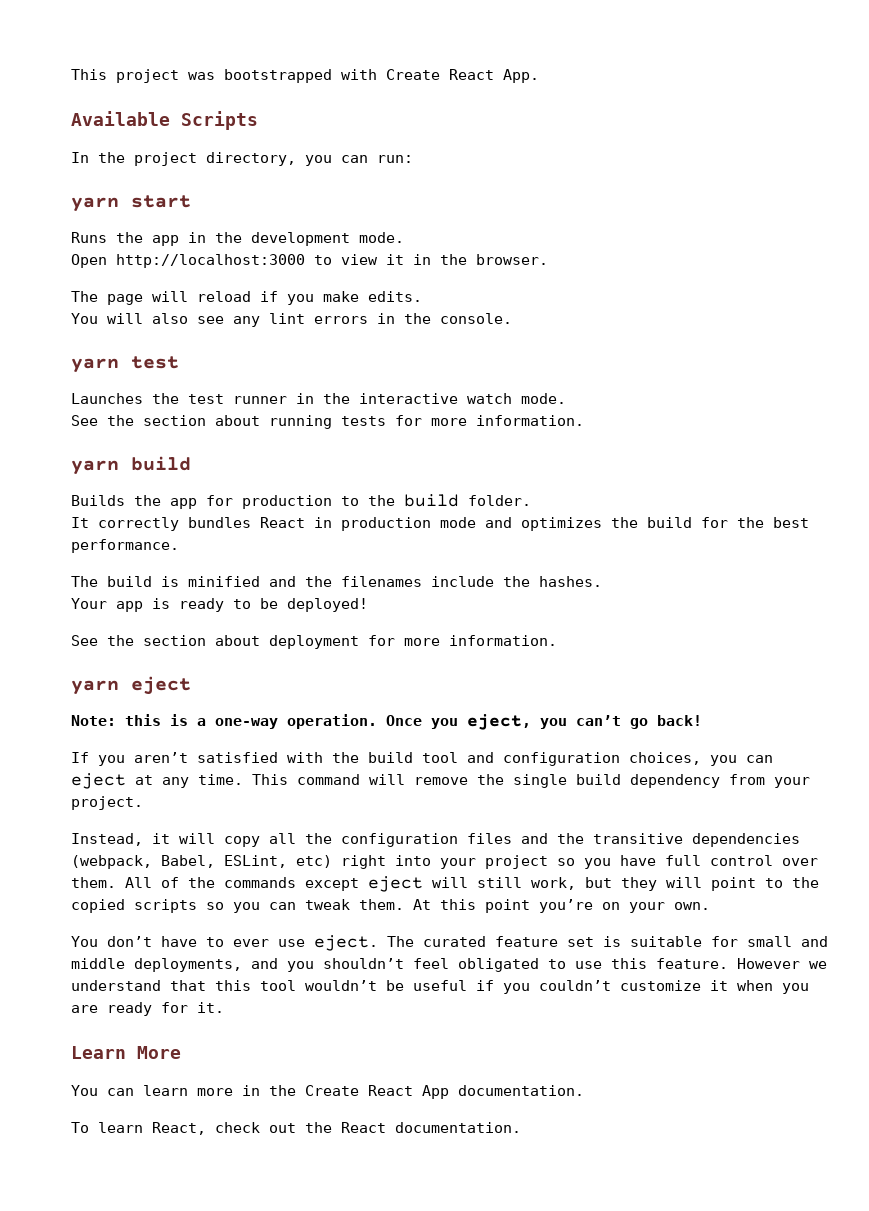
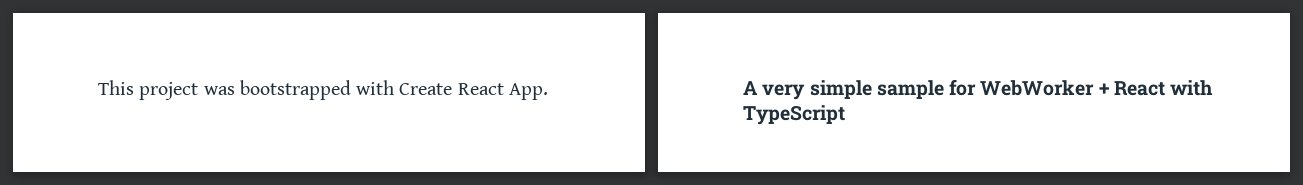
- Available Scripts
- In the project directory, you can run:
- yarn start
- Runs the app in the development mode.
- Open http://localhost:3000 to view it in the browser.
- The page will reload if you make edits.
- You will also see any lint errors in the console.
- yarn test
- Launches the test runner in the interactive watch mode.
- See the section about running tests for more information.
- yarn build
- Builds the app for production to the build folder.
- It correctly bundles React in production mode and optimizes the build for the best performance.
- The build is minified and the filenames include the hashes.
- Your app is ready to be deployed!
- See the section about deployment for more information.
- yarn eject
- Note: this is a one-way operation. Once you eject, you can’t go back!
- If you aren’t satisfied with the build tool and configuration choices, you can eject at any time. This command will remove the single build dependency from your project.
- Instead, it will copy all the configuration files and the transitive dependencies (webpack, Babel, ESLint, etc) right into your project so you have full control over them. All of the commands except eject will still work, but they will point to the copied scripts so you can tweak them. At this point you’re on your own.
- You don’t have to ever use eject. The curated feature set is suitable for small and middle deployments, and you shouldn’t feel obligated to use this feature. However we understand that this tool wouldn’t be useful if you couldn’t customize it when you are ready for it.
- Learn More
- You can learn more in the Create React App documentation.
- To learn React, check out the React documentation.
+ A very simple sample for WebWorker + React with TypeScript

